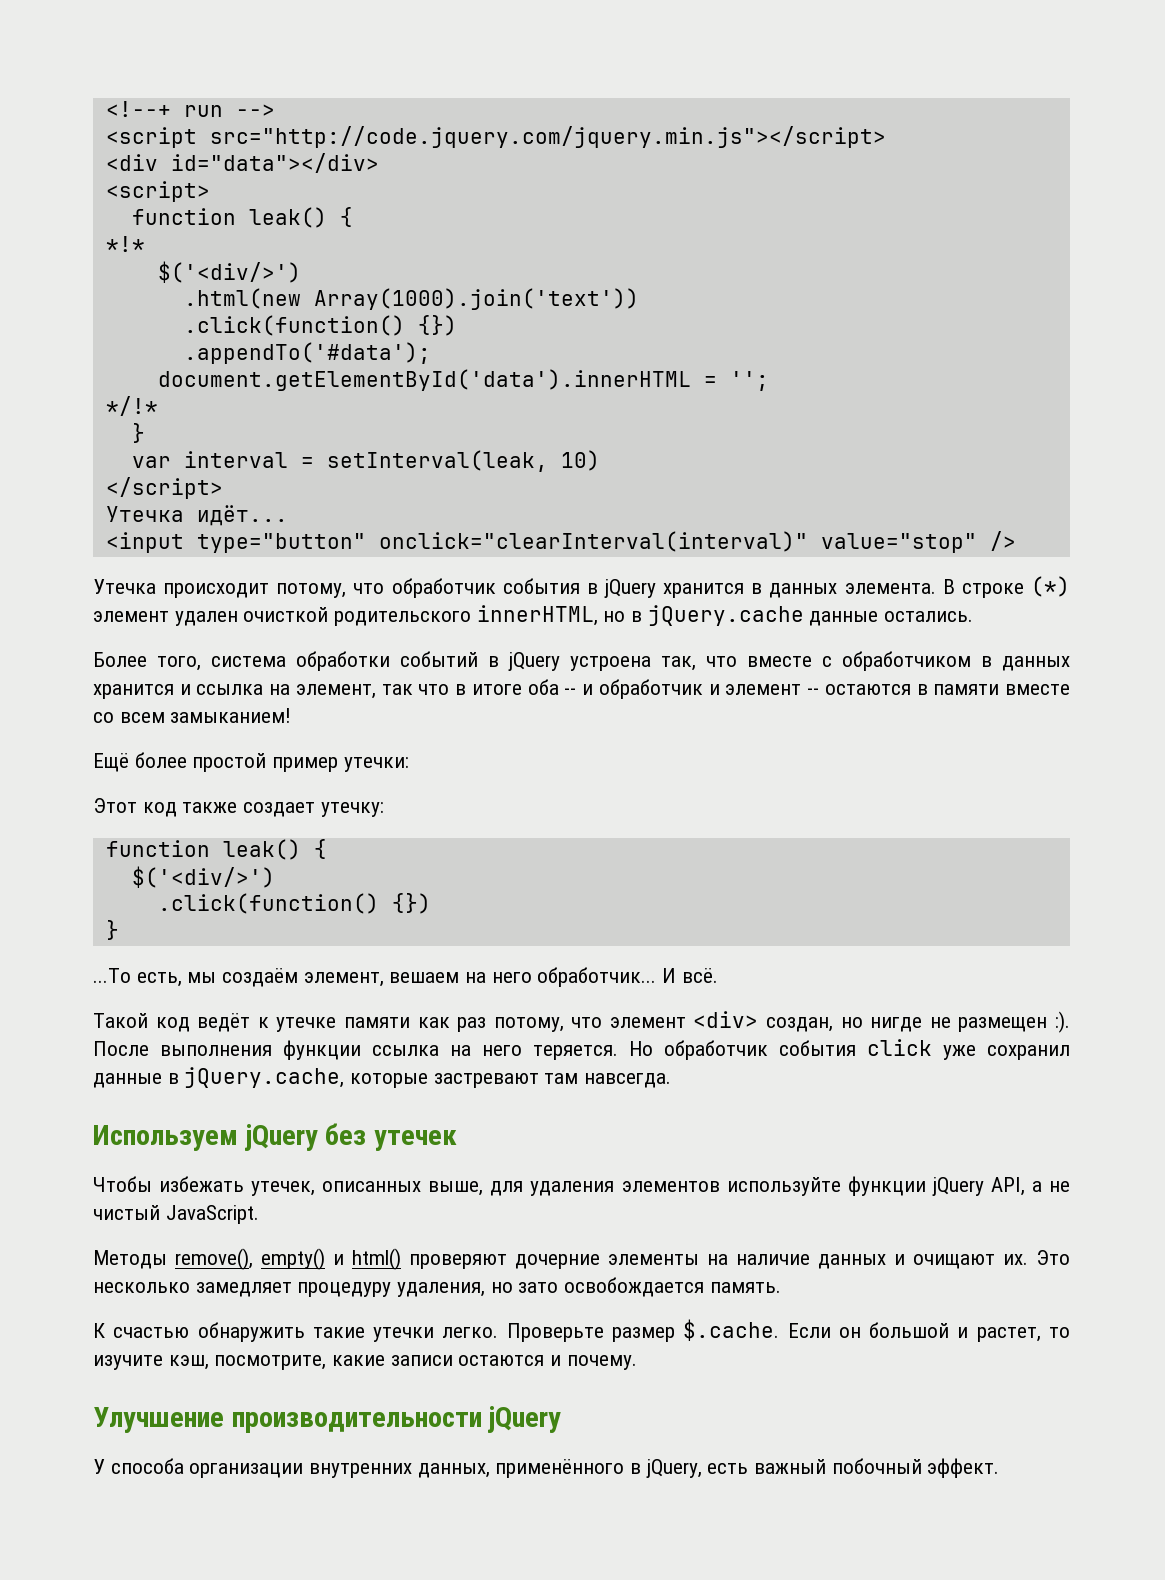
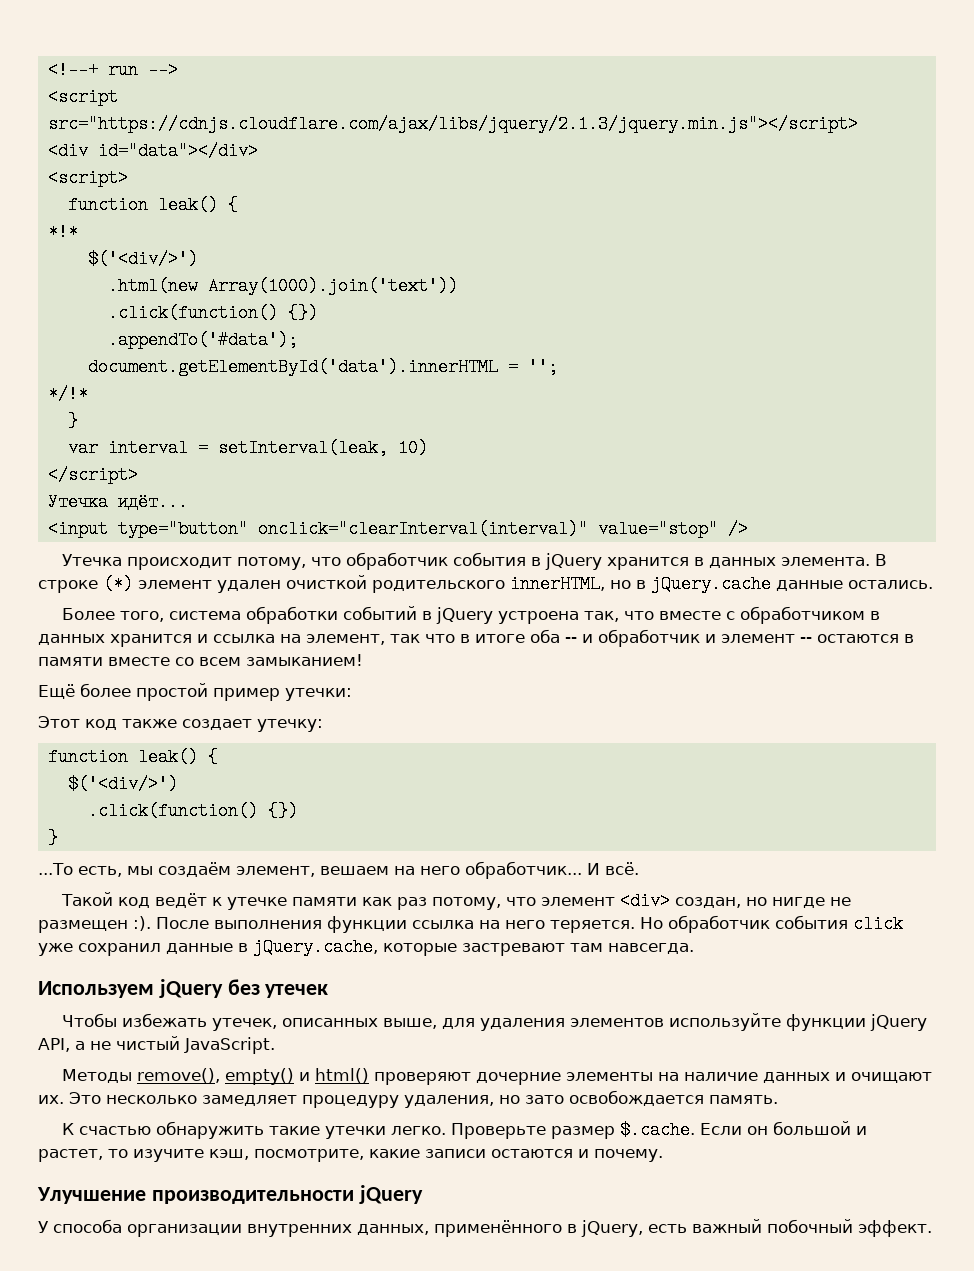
- <script src="http://code.jquery.com/jquery.min.js"></script>
+ <script src="https://cdnjs.cloudflare.com/ajax/libs/jquery/2.1.3/jquery.min.js"></script>

